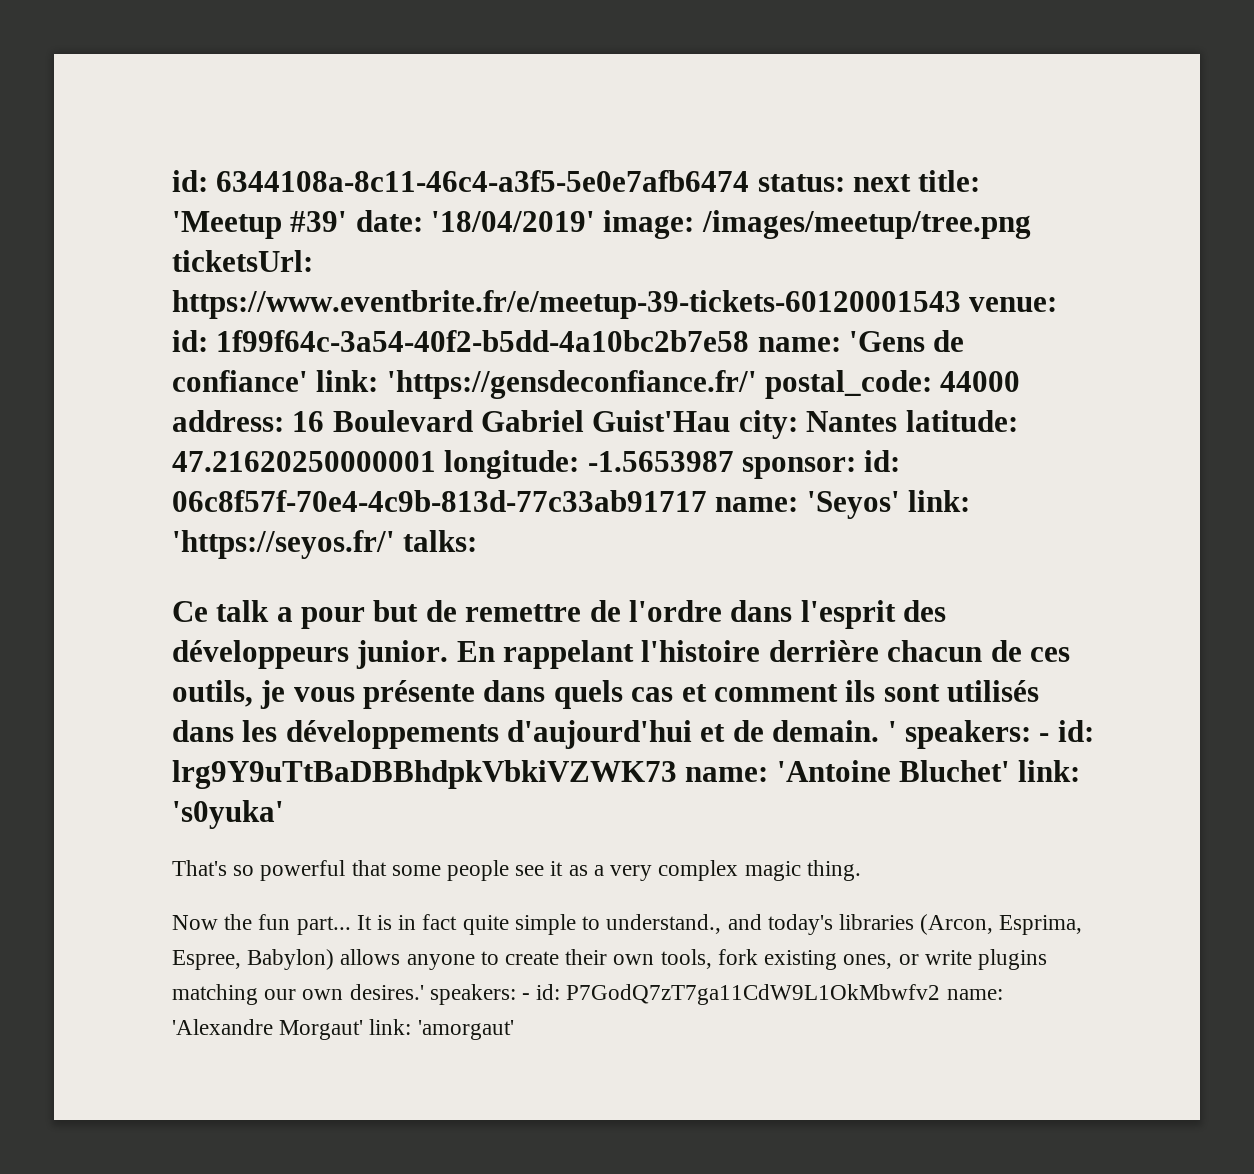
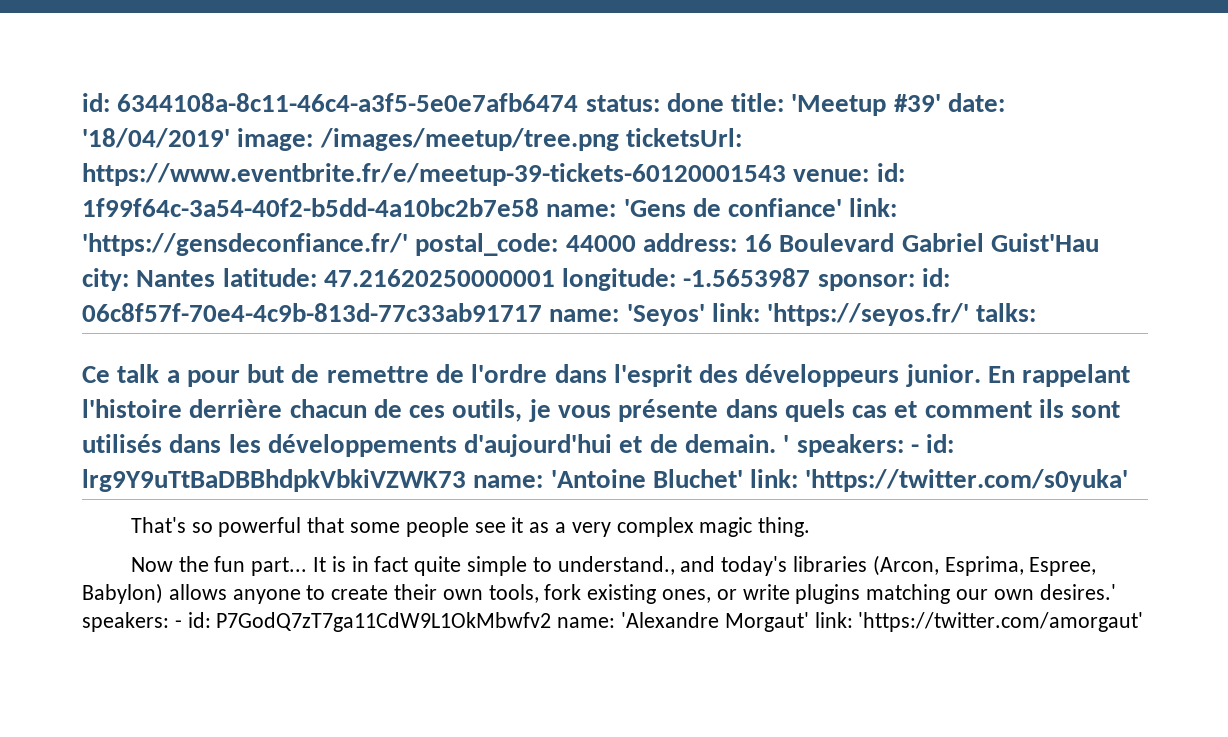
- id: 6344108a-8c11-46c4-a3f5-5e0e7afb6474 status: next title: 'Meetup #39' date: '18/04/2019' image: /images/meetup/tree.png ticketsUrl: https://www.eventbrite.fr/e/meetup-39-tickets-60120001543 venue: id: 1f99f64c-3a54-40f2-b5dd-4a10bc2b7e58 name: 'Gens de confiance' link: 'https://gensdeconfiance.fr/' postal_code: 44000 address: 16 Boulevard Gabriel Guist'Hau city: Nantes latitude: 47.21620250000001 longitude: -1.5653987 sponsor: id: 06c8f57f-70e4-4c9b-813d-77c33ab91717 name: 'Seyos' link: 'https://seyos.fr/' talks:
+ id: 6344108a-8c11-46c4-a3f5-5e0e7afb6474 status: done title: 'Meetup #39' date: '18/04/2019' image: /images/meetup/tree.png ticketsUrl: https://www.eventbrite.fr/e/meetup-39-tickets-60120001543 venue: id: 1f99f64c-3a54-40f2-b5dd-4a10bc2b7e58 name: 'Gens de confiance' link: 'https://gensdeconfiance.fr/' postal_code: 44000 address: 16 Boulevard Gabriel Guist'Hau city: Nantes latitude: 47.21620250000001 longitude: -1.5653987 sponsor: id: 06c8f57f-70e4-4c9b-813d-77c33ab91717 name: 'Seyos' link: 'https://seyos.fr/' talks:
- ' speakers: - id: lrg9Y9uTtBaDBBhdpkVbkiVZWK73 name: 'Antoine Bluchet' link: 's0yuka'
+ ' speakers: - id: lrg9Y9uTtBaDBBhdpkVbkiVZWK73 name: 'Antoine Bluchet' link: 'https://twitter.com/s0yuka'
- It is in fact quite simple to understand., and today's libraries (Arcon, Esprima, Espree, Babylon) allows anyone to create their own tools, fork existing ones, or write plugins matching our own desires.' speakers: - id: P7GodQ7zT7ga11CdW9L1OkMbwfv2 name: 'Alexandre Morgaut' link: 'amorgaut'
+ It is in fact quite simple to understand., and today's libraries (Arcon, Esprima, Espree, Babylon) allows anyone to create their own tools, fork existing ones, or write plugins matching our own desires.' speakers: - id: P7GodQ7zT7ga11CdW9L1OkMbwfv2 name: 'Alexandre Morgaut' link: 'https://twitter.com/amorgaut'

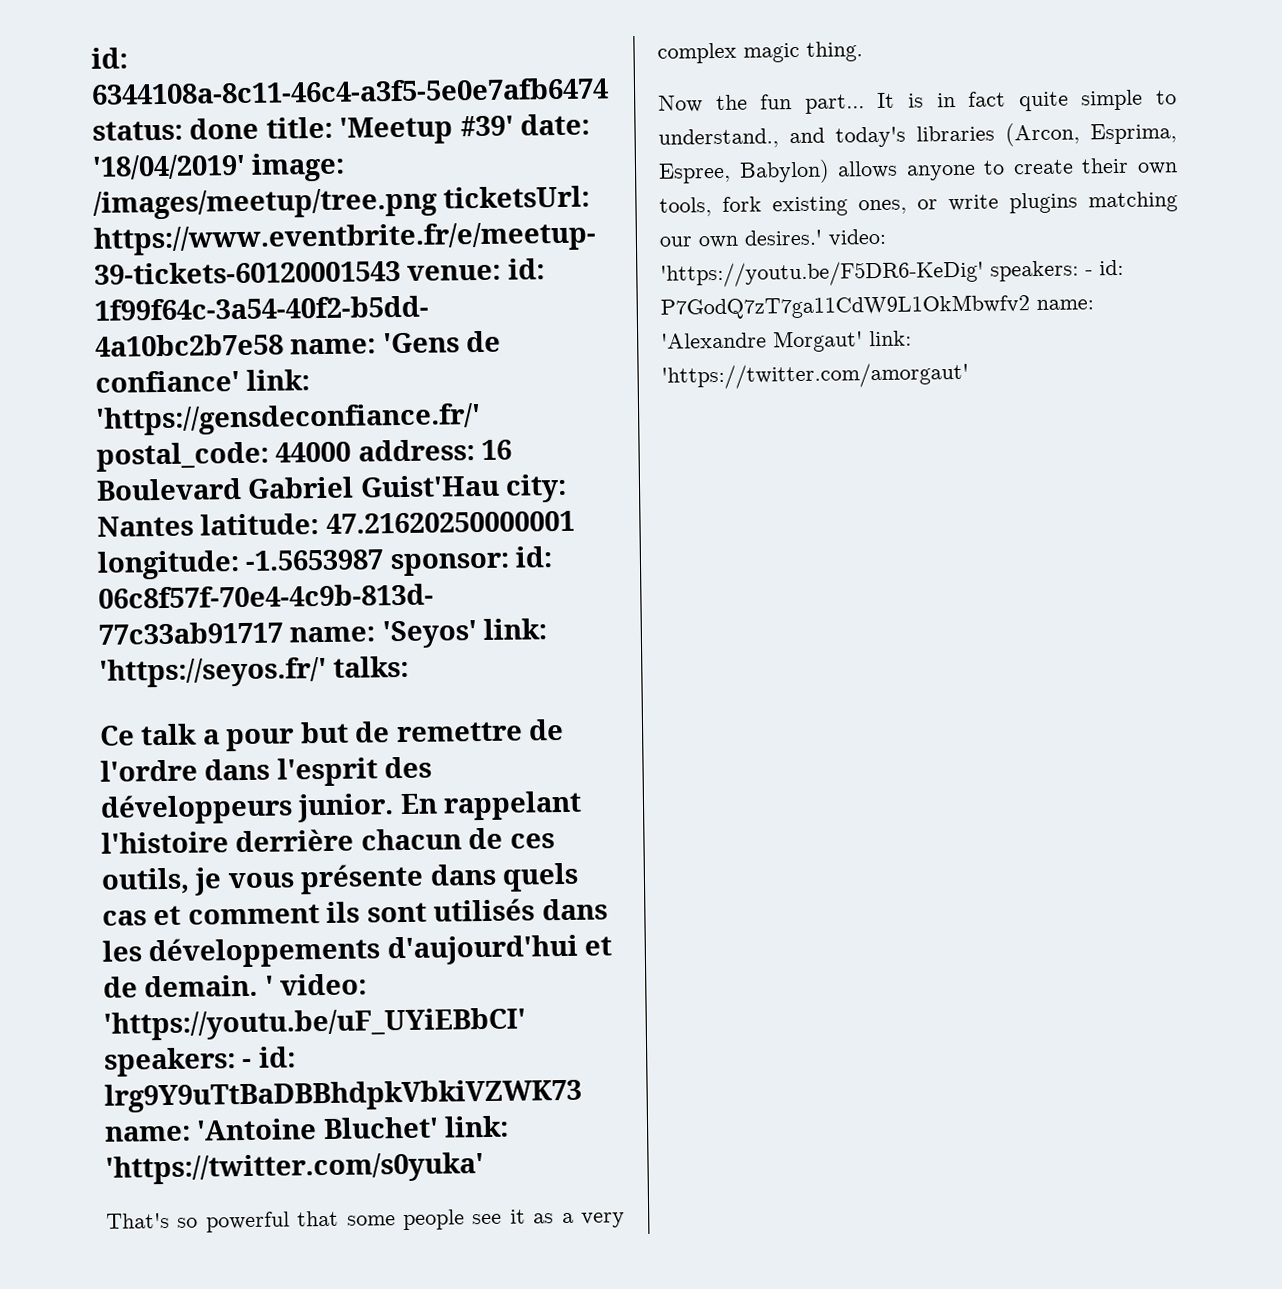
- ' speakers: - id: lrg9Y9uTtBaDBBhdpkVbkiVZWK73 name: 'Antoine Bluchet' link: 'https://twitter.com/s0yuka'
+ ' video: 'https://youtu.be/uF_UYiEBbCI' speakers: - id: lrg9Y9uTtBaDBBhdpkVbkiVZWK73 name: 'Antoine Bluchet' link: 'https://twitter.com/s0yuka'
- It is in fact quite simple to understand., and today's libraries (Arcon, Esprima, Espree, Babylon) allows anyone to create their own tools, fork existing ones, or write plugins matching our own desires.' speakers: - id: P7GodQ7zT7ga11CdW9L1OkMbwfv2 name: 'Alexandre Morgaut' link: 'https://twitter.com/amorgaut'
+ It is in fact quite simple to understand., and today's libraries (Arcon, Esprima, Espree, Babylon) allows anyone to create their own tools, fork existing ones, or write plugins matching our own desires.' video: 'https://youtu.be/F5DR6-KeDig' speakers: - id: P7GodQ7zT7ga11CdW9L1OkMbwfv2 name: 'Alexandre Morgaut' link: 'https://twitter.com/amorgaut'

